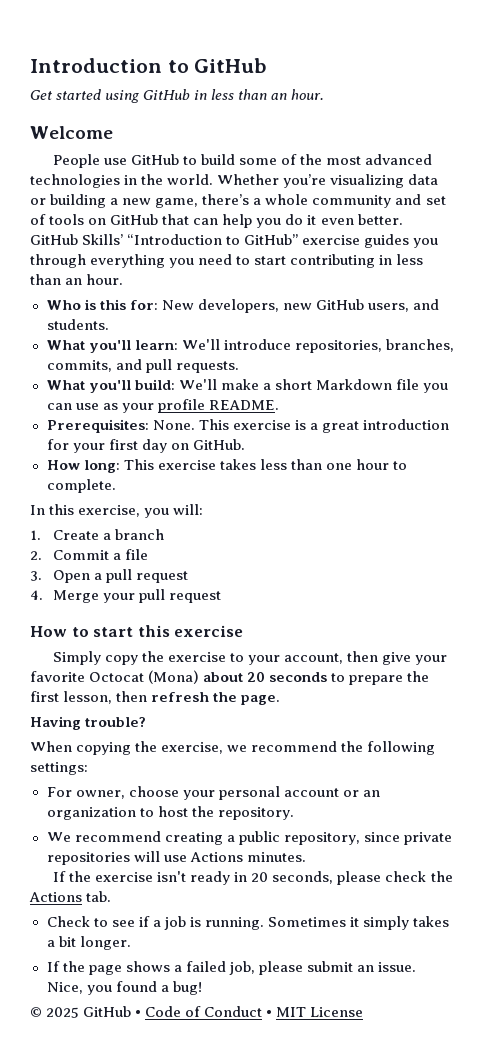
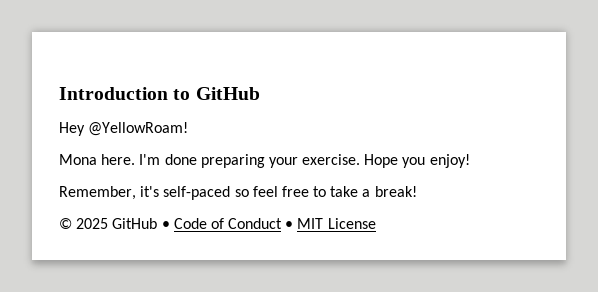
- Get started using GitHub in less than an hour.
- Welcome
- People use GitHub to build some of the most advanced technologies in the world. Whether you’re visualizing data or building a new game, there’s a whole community and set of tools on GitHub that can help you do it even better. GitHub Skills’ “Introduction to GitHub” exercise guides you through everything you need to start contributing in less than an hour.
- Who is this for: New developers, new GitHub users, and students.
- What you'll learn: We'll introduce repositories, branches, commits, and pull requests.
- What you'll build: We'll make a short Markdown file you can use as your profile README.
- Prerequisites: None. This exercise is a great introduction for your first day on GitHub.
- How long: This exercise takes less than one hour to complete.
- In this exercise, you will:
- 1. Create a branch
- 2. Commit a file
- 3. Open a pull request
- 4. Merge your pull request
- How to start this exercise
- Simply copy the exercise to your account, then give your favorite Octocat (Mona) about 20 seconds to prepare the first lesson, then refresh the page.
- Having trouble?
- When copying the exercise, we recommend the following settings:
- For owner, choose your personal account or an organization to host the repository.
- We recommend creating a public repository, since private repositories will use Actions minutes.
- If the exercise isn't ready in 20 seconds, please check the Actions tab.
- Check to see if a job is running. Sometimes it simply takes a bit longer.
- If the page shows a failed job, please submit an issue. Nice, you found a bug!
+ Hey @YellowRoam!
+ Mona here. I'm done preparing your exercise. Hope you enjoy!
+ Remember, it's self-paced so feel free to take a break!

